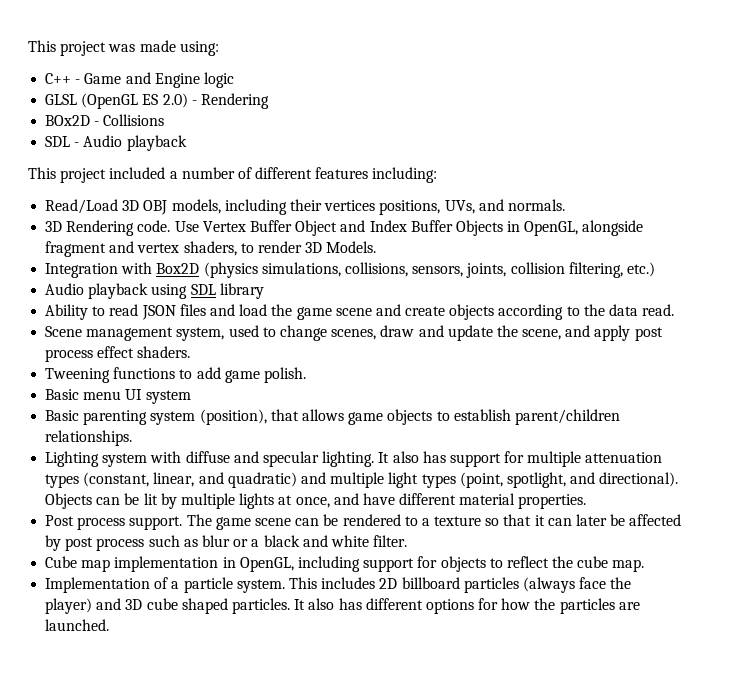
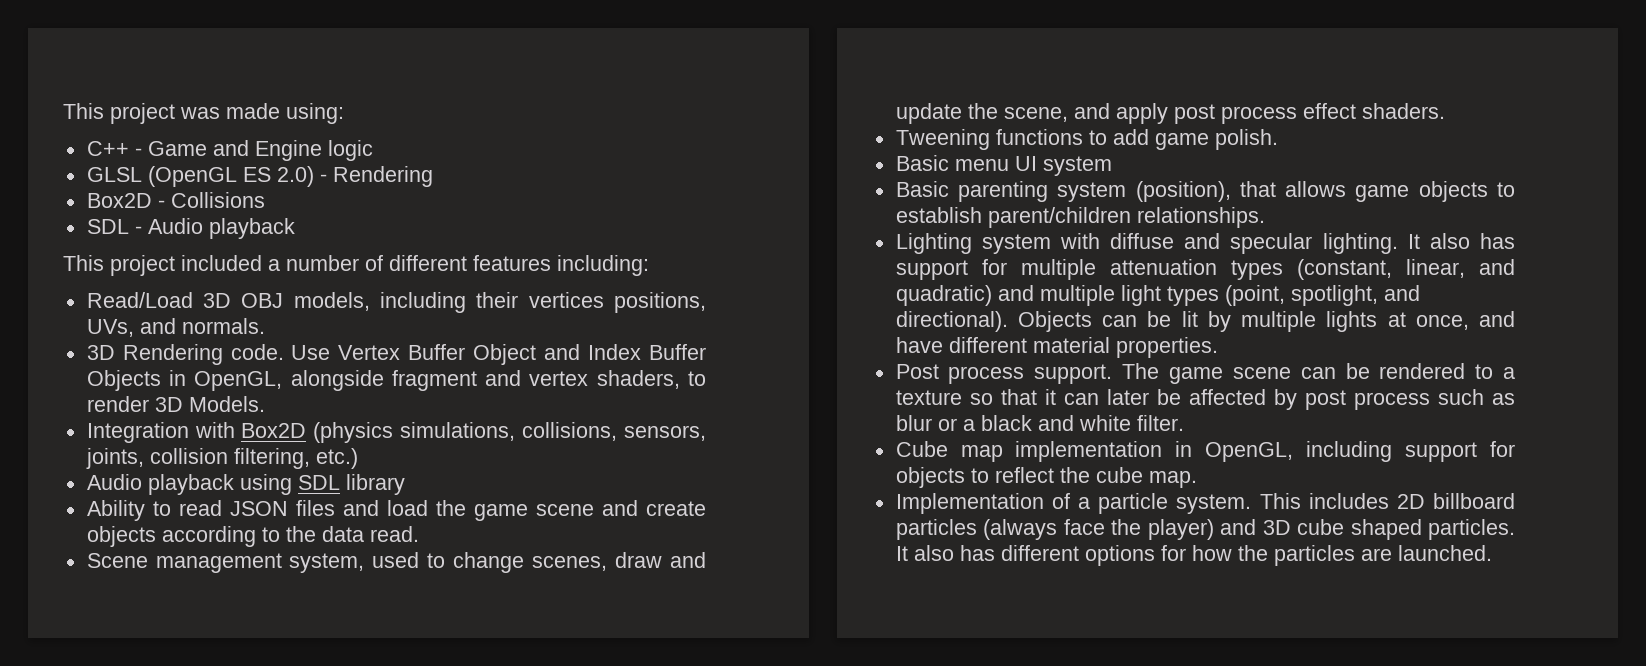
- BOx2D - Collisions
+ Box2D - Collisions

